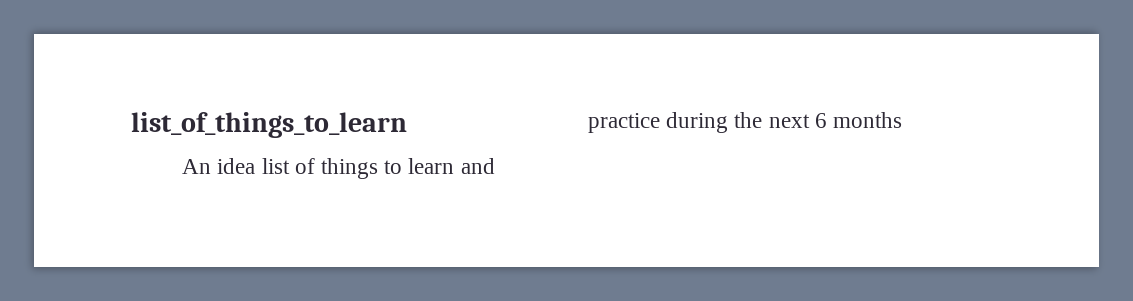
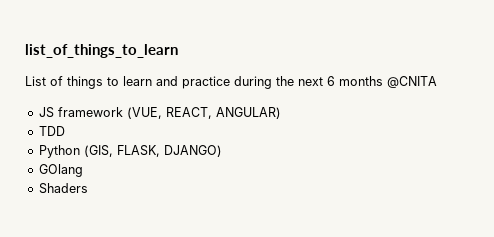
- An idea list of things to learn and practice during the next 6 months
+ List of things to learn and practice during the next 6 months @CNITA
+ JS framework (VUE, REACT, ANGULAR)
+ TDD
+ Python (GIS, FLASK, DJANGO)
+ GOlang
+ Shaders

